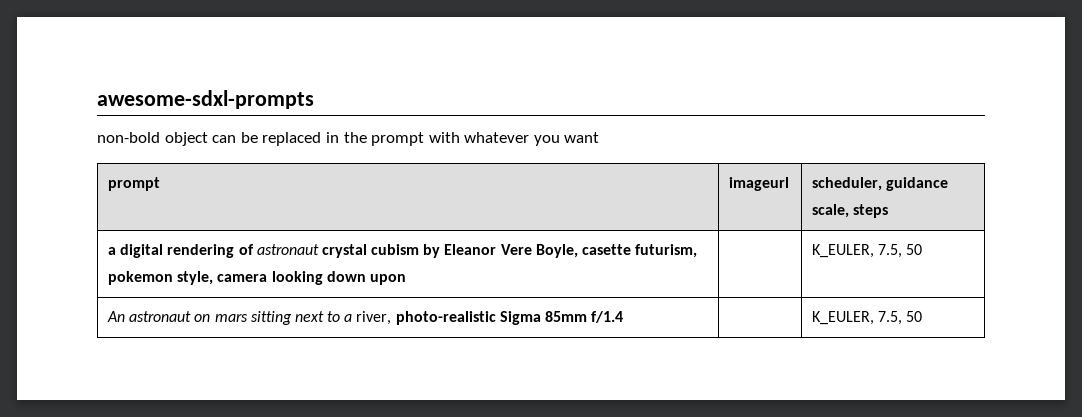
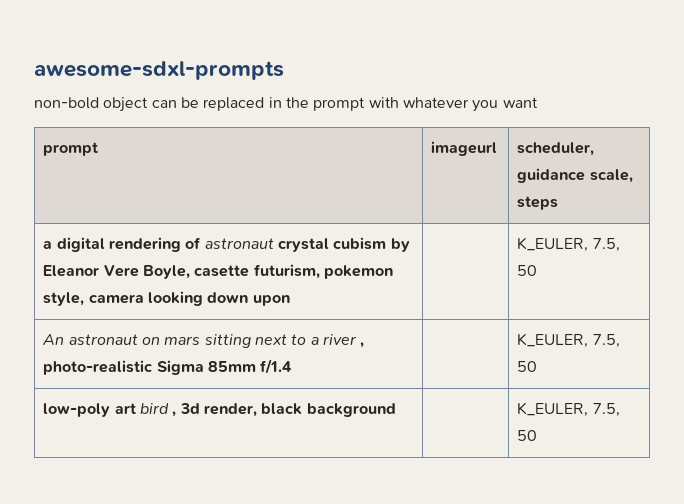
- An astronaut on mars sitting next to a river, photo-realistic Sigma 85mm f/1.4 | | K_EULER, 7.5, 50
+ An astronaut on mars sitting next to a river , photo-realistic Sigma 85mm f/1.4 | | K_EULER, 7.5, 50
+ low-poly art bird , 3d render, black background | | K_EULER, 7.5, 50

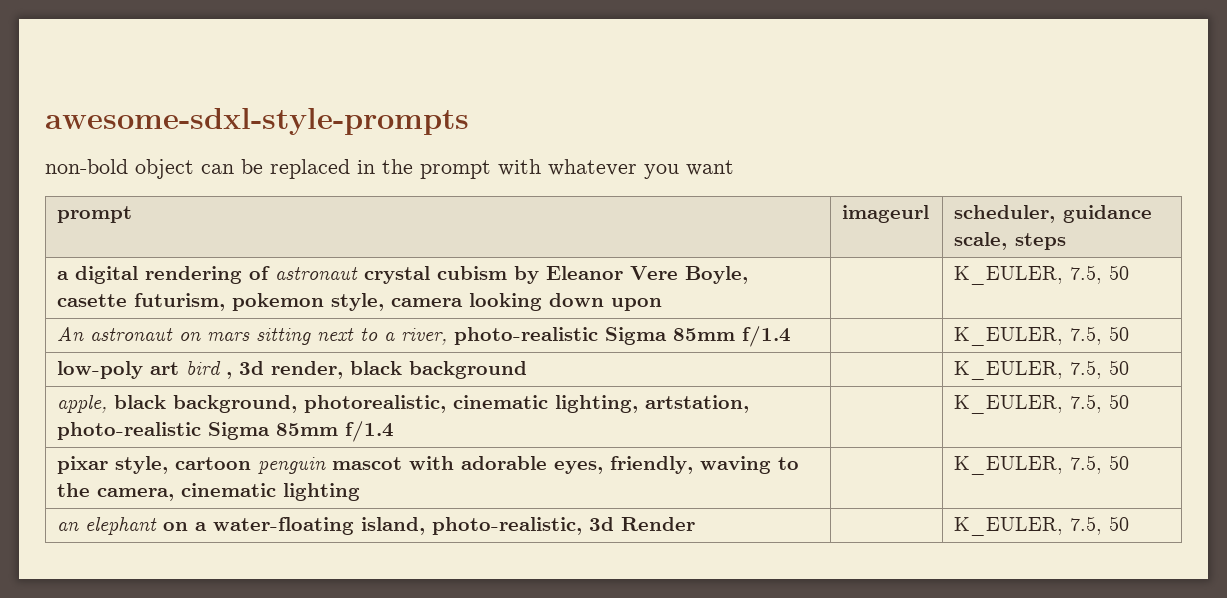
- awesome-sdxl-prompts
+ awesome-sdxl-style-prompts
- An astronaut on mars sitting next to a river , photo-realistic Sigma 85mm f/1.4 | | K_EULER, 7.5, 50
+ An astronaut on mars sitting next to a river, photo-realistic Sigma 85mm f/1.4 | | K_EULER, 7.5, 50
+ apple, black background, photorealistic, cinematic lighting, artstation, photo-realistic Sigma 85mm f/1.4 | | K_EULER, 7.5, 50
+ pixar style, cartoon penguin mascot with adorable eyes, friendly, waving to the camera, cinematic lighting | | K_EULER, 7.5, 50
+ an elephant on a water-floating island, photo-realistic, 3d Render | | K_EULER, 7.5, 50

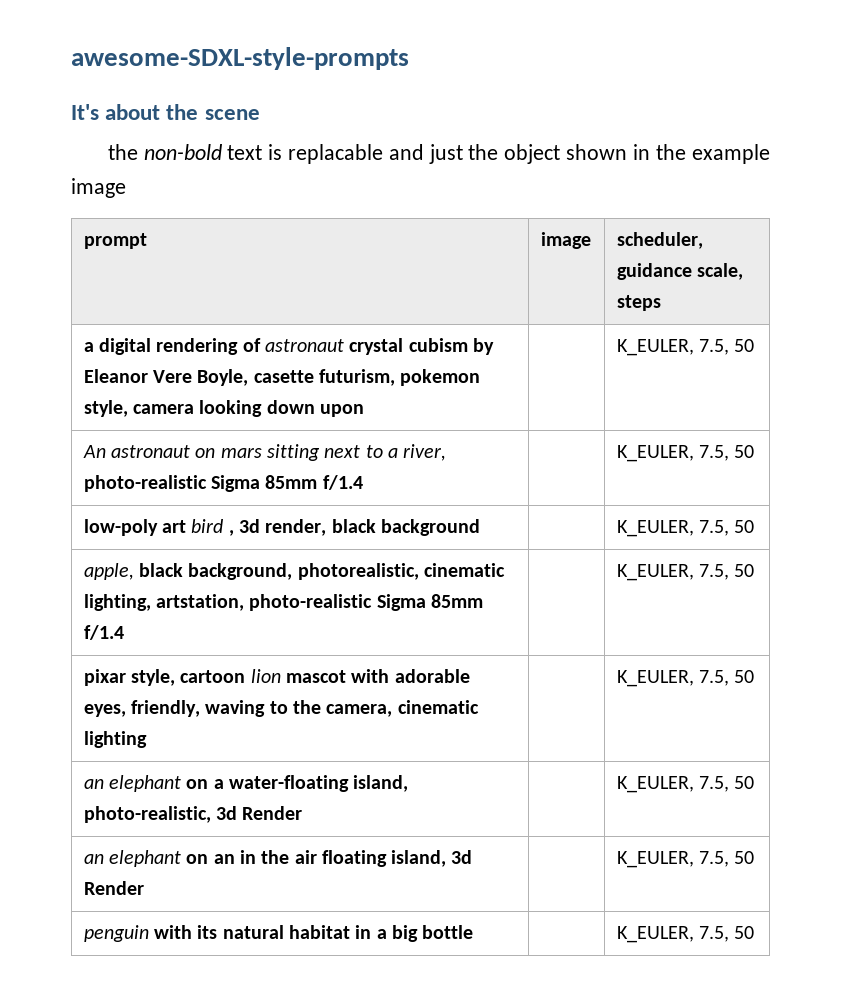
- awesome-sdxl-style-prompts
- non-bold object can be replaced in the prompt with whatever you want
+ awesome-SDXL-style-prompts
+ It's about the scene
+ the non-bold text is replacable and just the object shown in the example image
- prompt | imageurl | scheduler, guidance scale, steps
+ prompt | image | scheduler, guidance scale, steps
- pixar style, cartoon penguin mascot with adorable eyes, friendly, waving to the camera, cinematic lighting | | K_EULER, 7.5, 50
+ pixar style, cartoon lion mascot with adorable eyes, friendly, waving to the camera, cinematic lighting | | K_EULER, 7.5, 50
+ an elephant on an in the air floating island, 3d Render | | K_EULER, 7.5, 50
+ penguin with its natural habitat in a big bottle | | K_EULER, 7.5, 50

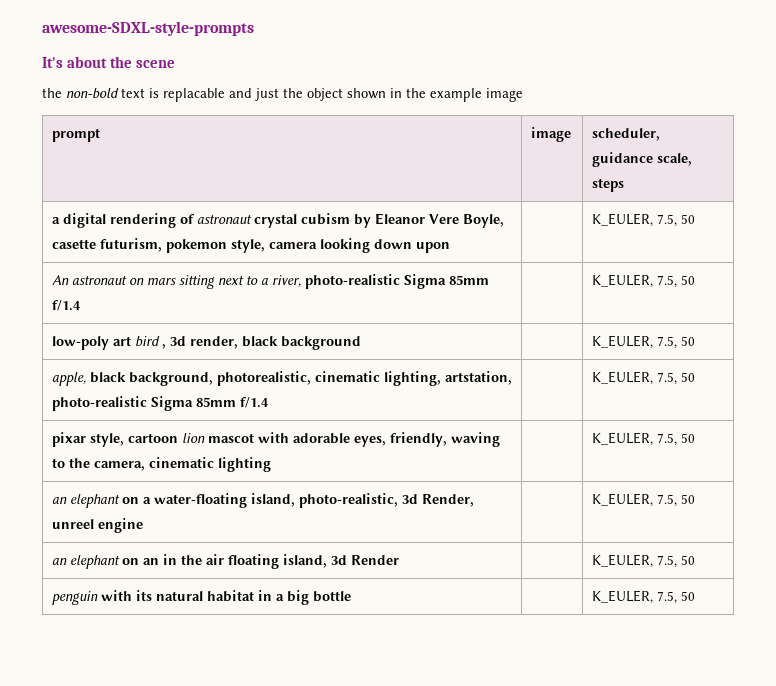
- an elephant on a water-floating island, photo-realistic, 3d Render | | K_EULER, 7.5, 50
+ an elephant on a water-floating island, photo-realistic, 3d Render, unreel engine | | K_EULER, 7.5, 50

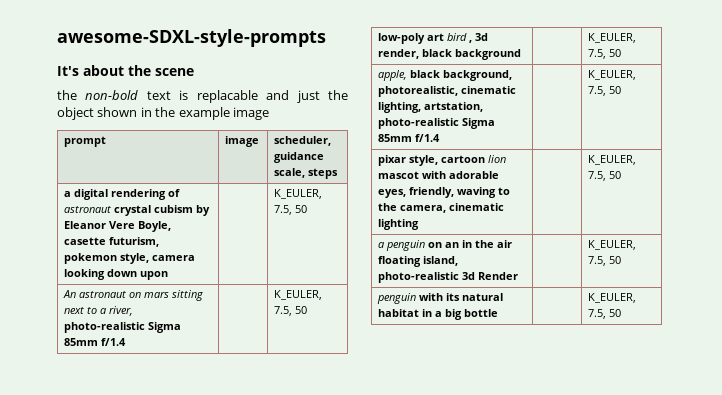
- an elephant on a water-floating island, photo-realistic, 3d Render, unreel engine | | K_EULER, 7.5, 50
- an elephant on an in the air floating island, 3d Render | | K_EULER, 7.5, 50
+ a penguin on an in the air floating island, photo-realistic 3d Render | | K_EULER, 7.5, 50

